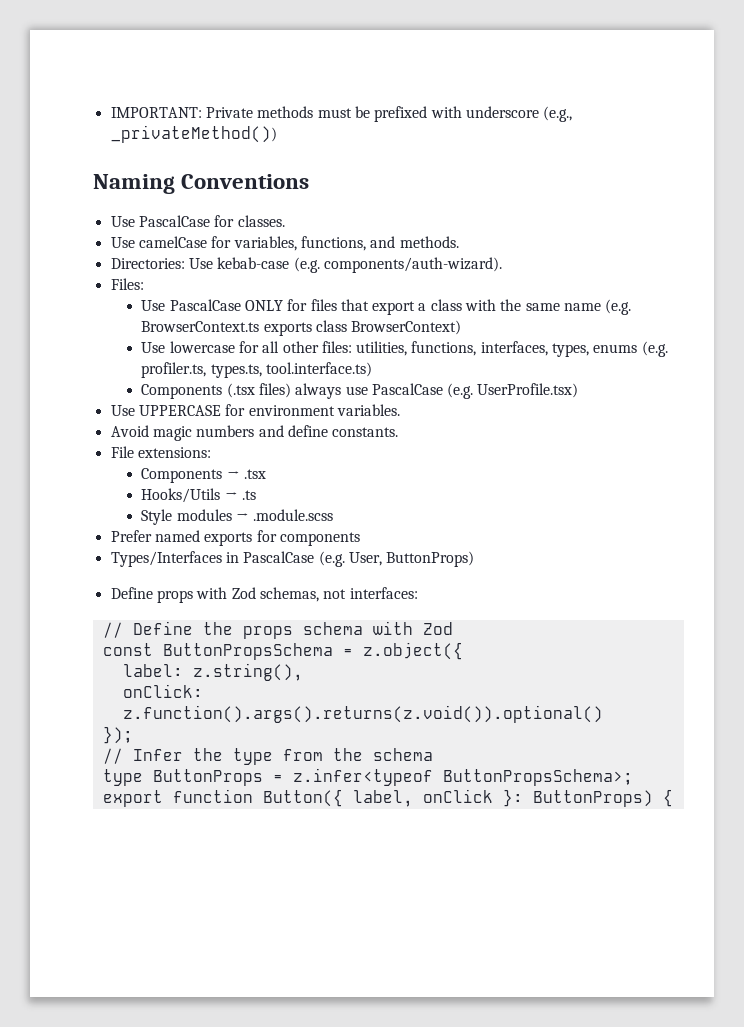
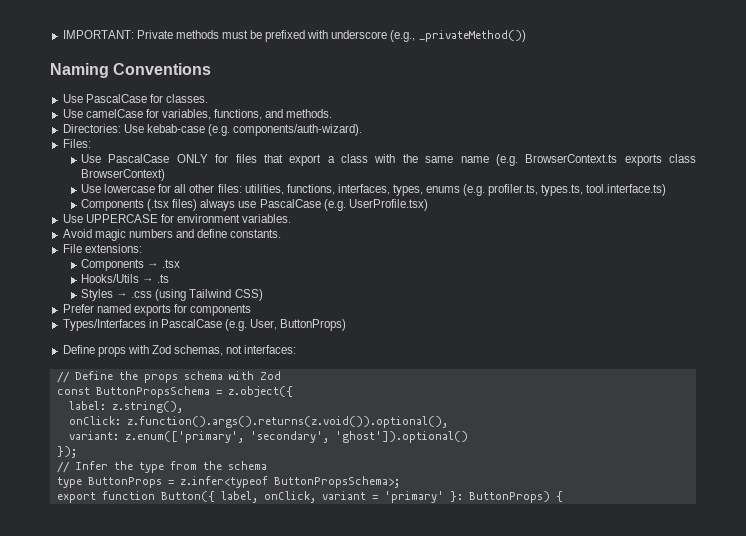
- Style modules → .module.scss
+ Styles → .css (using Tailwind CSS)
- onClick: z.function().args().returns(z.void()).optional()
+ onClick: z.function().args().returns(z.void()).optional(),
+ variant: z.enum(['primary', 'secondary', 'ghost']).optional()
- export function Button({ label, onClick }: ButtonProps) {
+ export function Button({ label, onClick, variant = 'primary' }: ButtonProps) {

